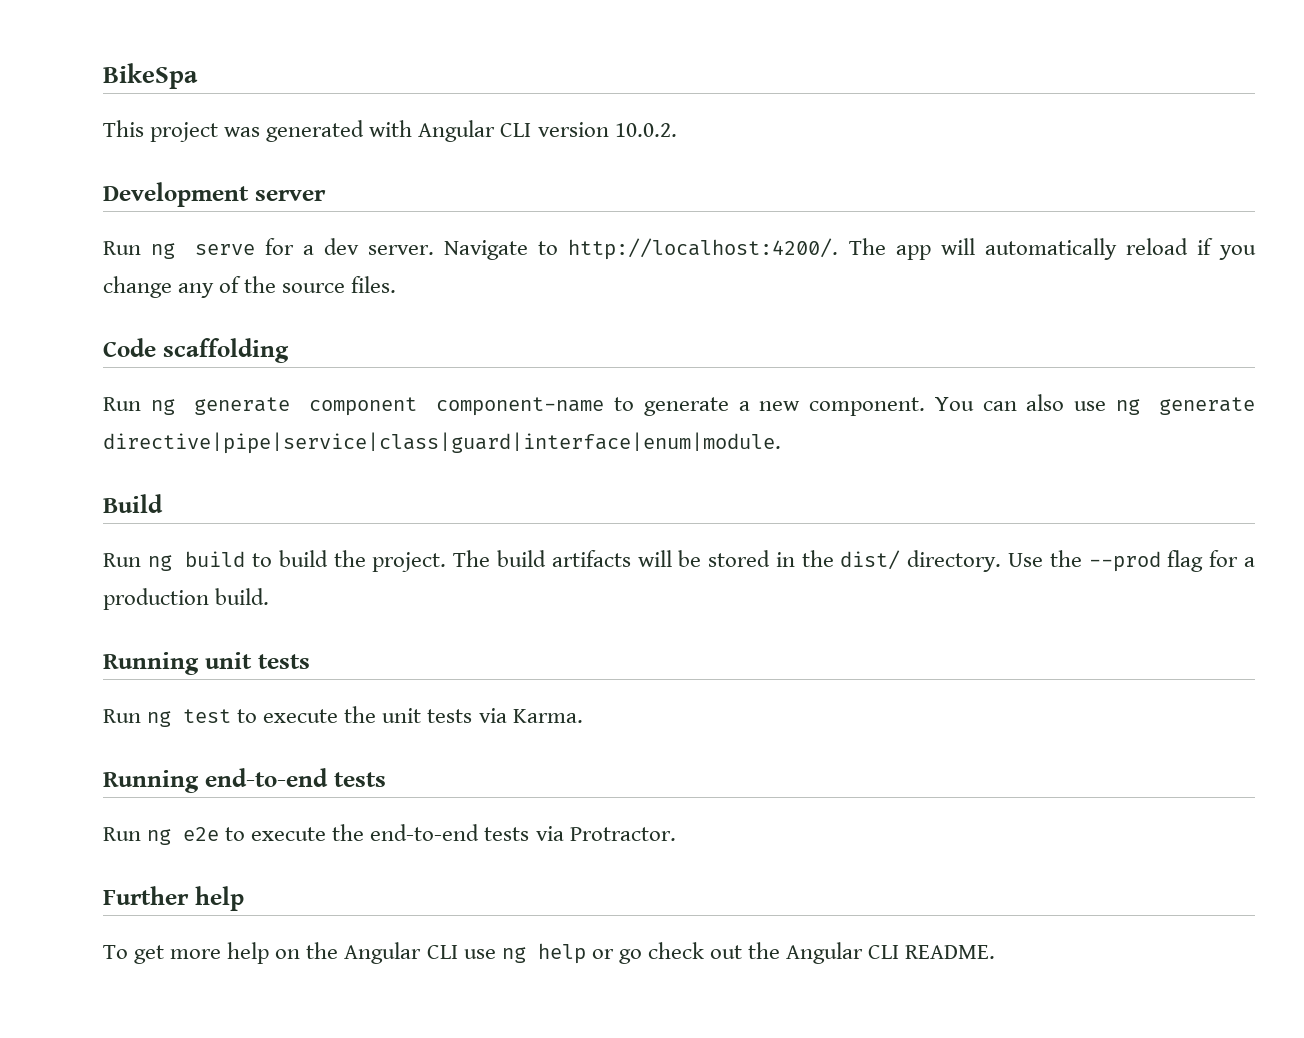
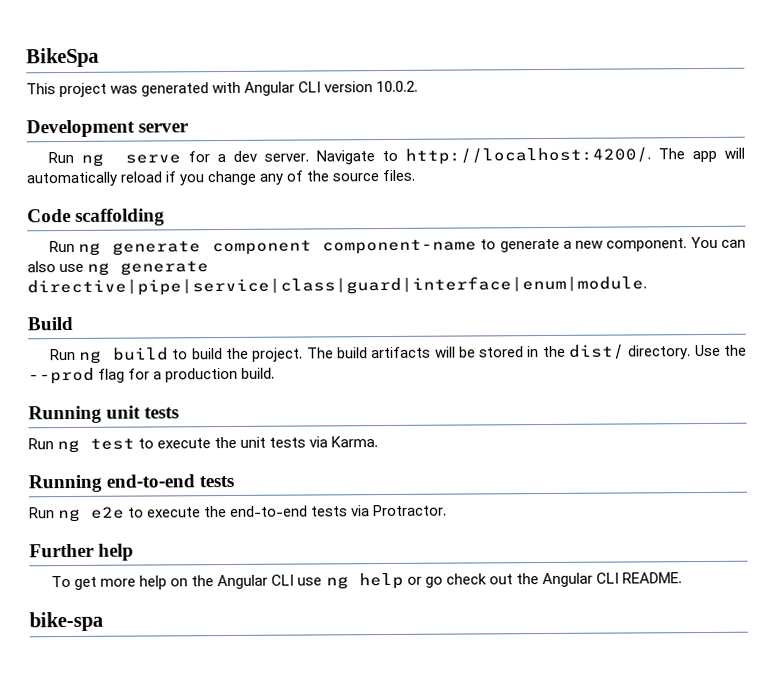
+ bike-spa

